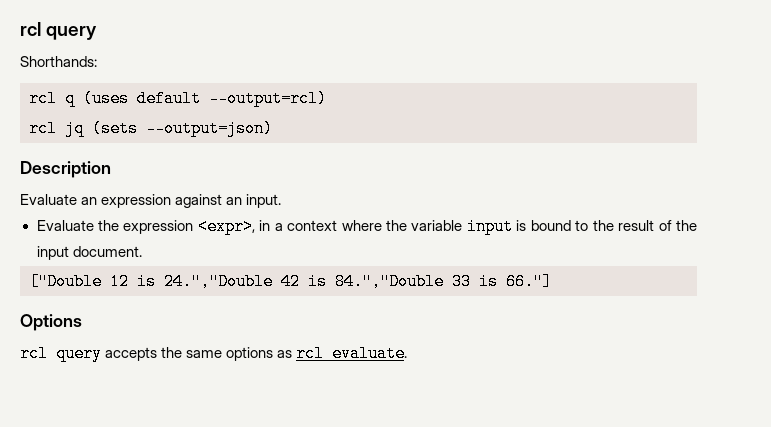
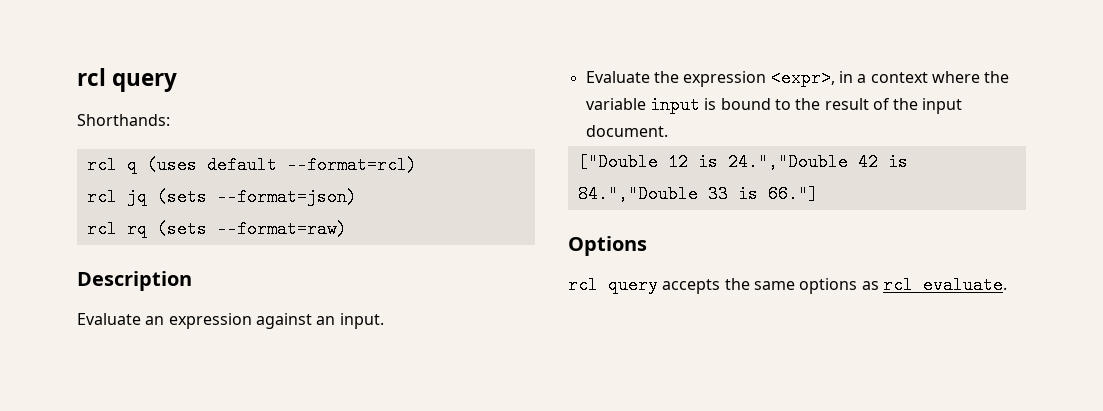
- rcl q (uses default --output=rcl)
+ rcl q (uses default --format=rcl)
- rcl jq (sets --output=json)
+ rcl jq (sets --format=json)
+ rcl rq (sets --format=raw)

